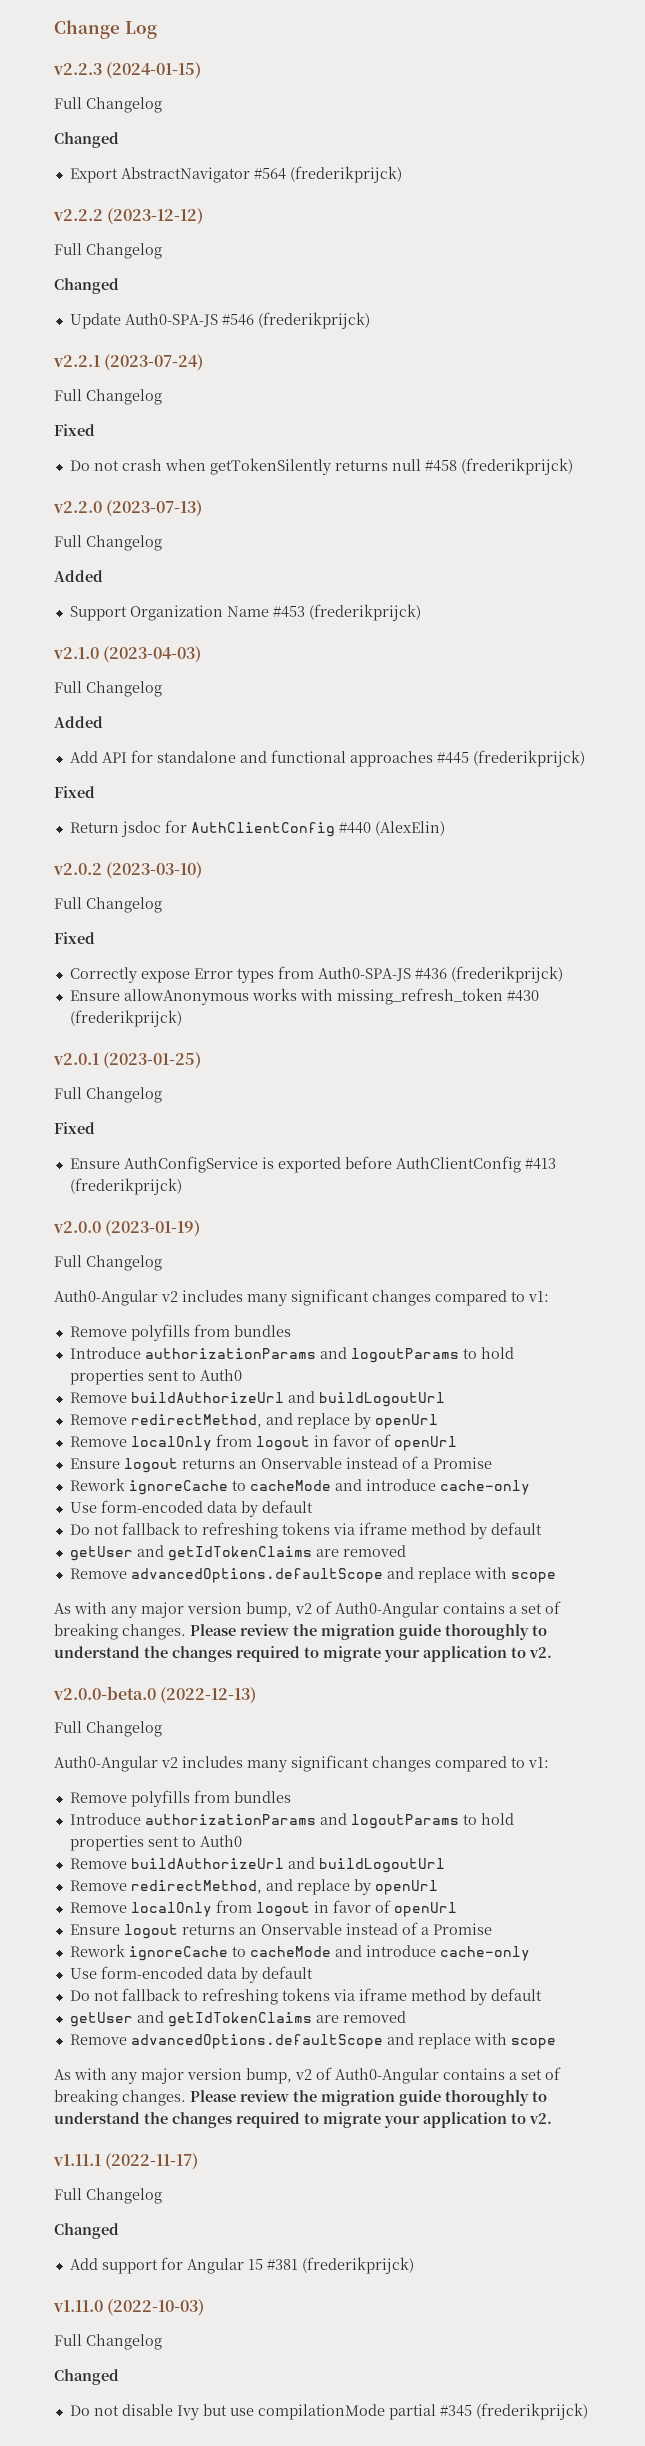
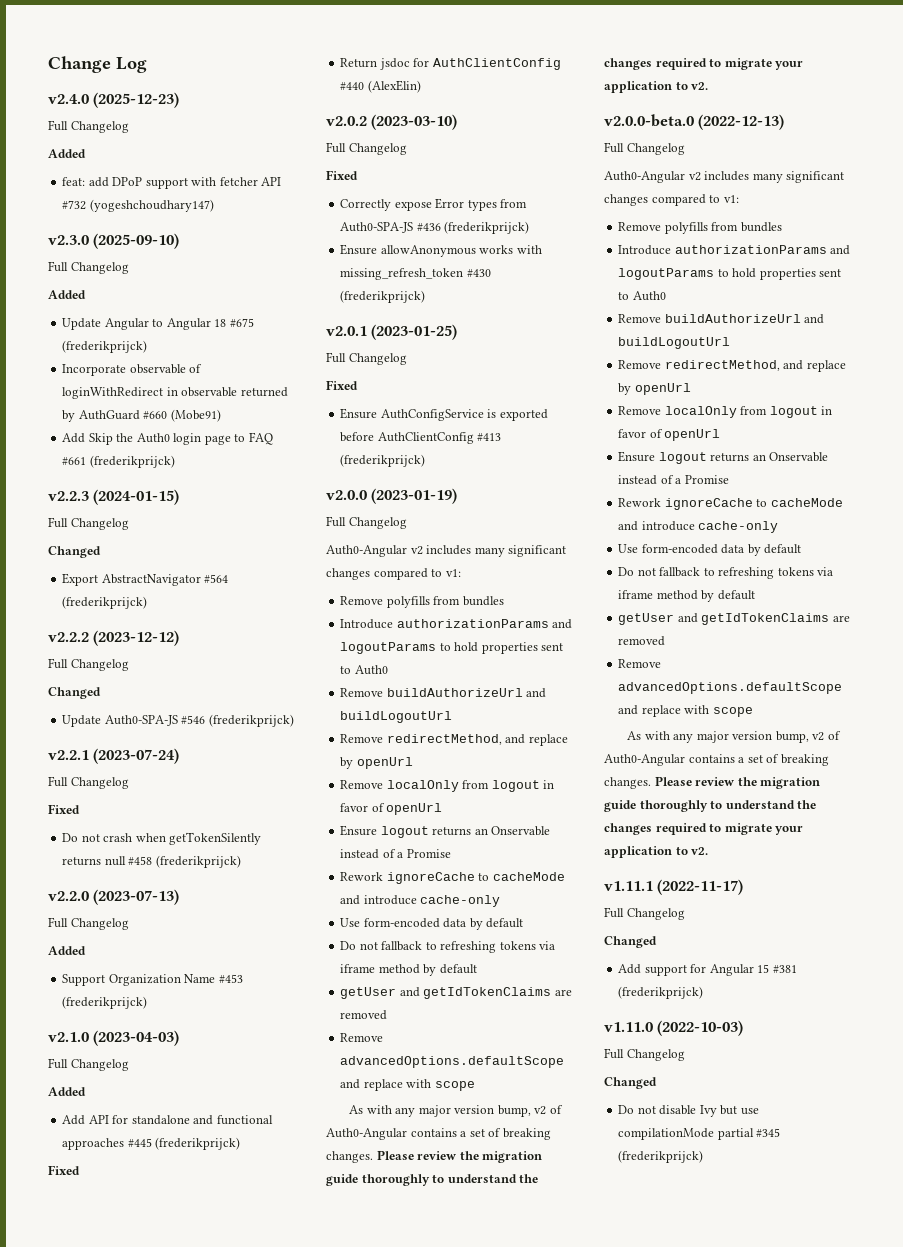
+ v2.4.0 (2025-12-23)
+ Full Changelog
+ Added
+ feat: add DPoP support with fetcher API #732 (yogeshchoudhary147)
+ v2.3.0 (2025-09-10)
+ Full Changelog
+ Added
+ Update Angular to Angular 18 #675 (frederikprijck)
+ Incorporate observable of loginWithRedirect in observable returned by AuthGuard #660 (Mobe91)
+ Add Skip the Auth0 login page to FAQ #661 (frederikprijck)

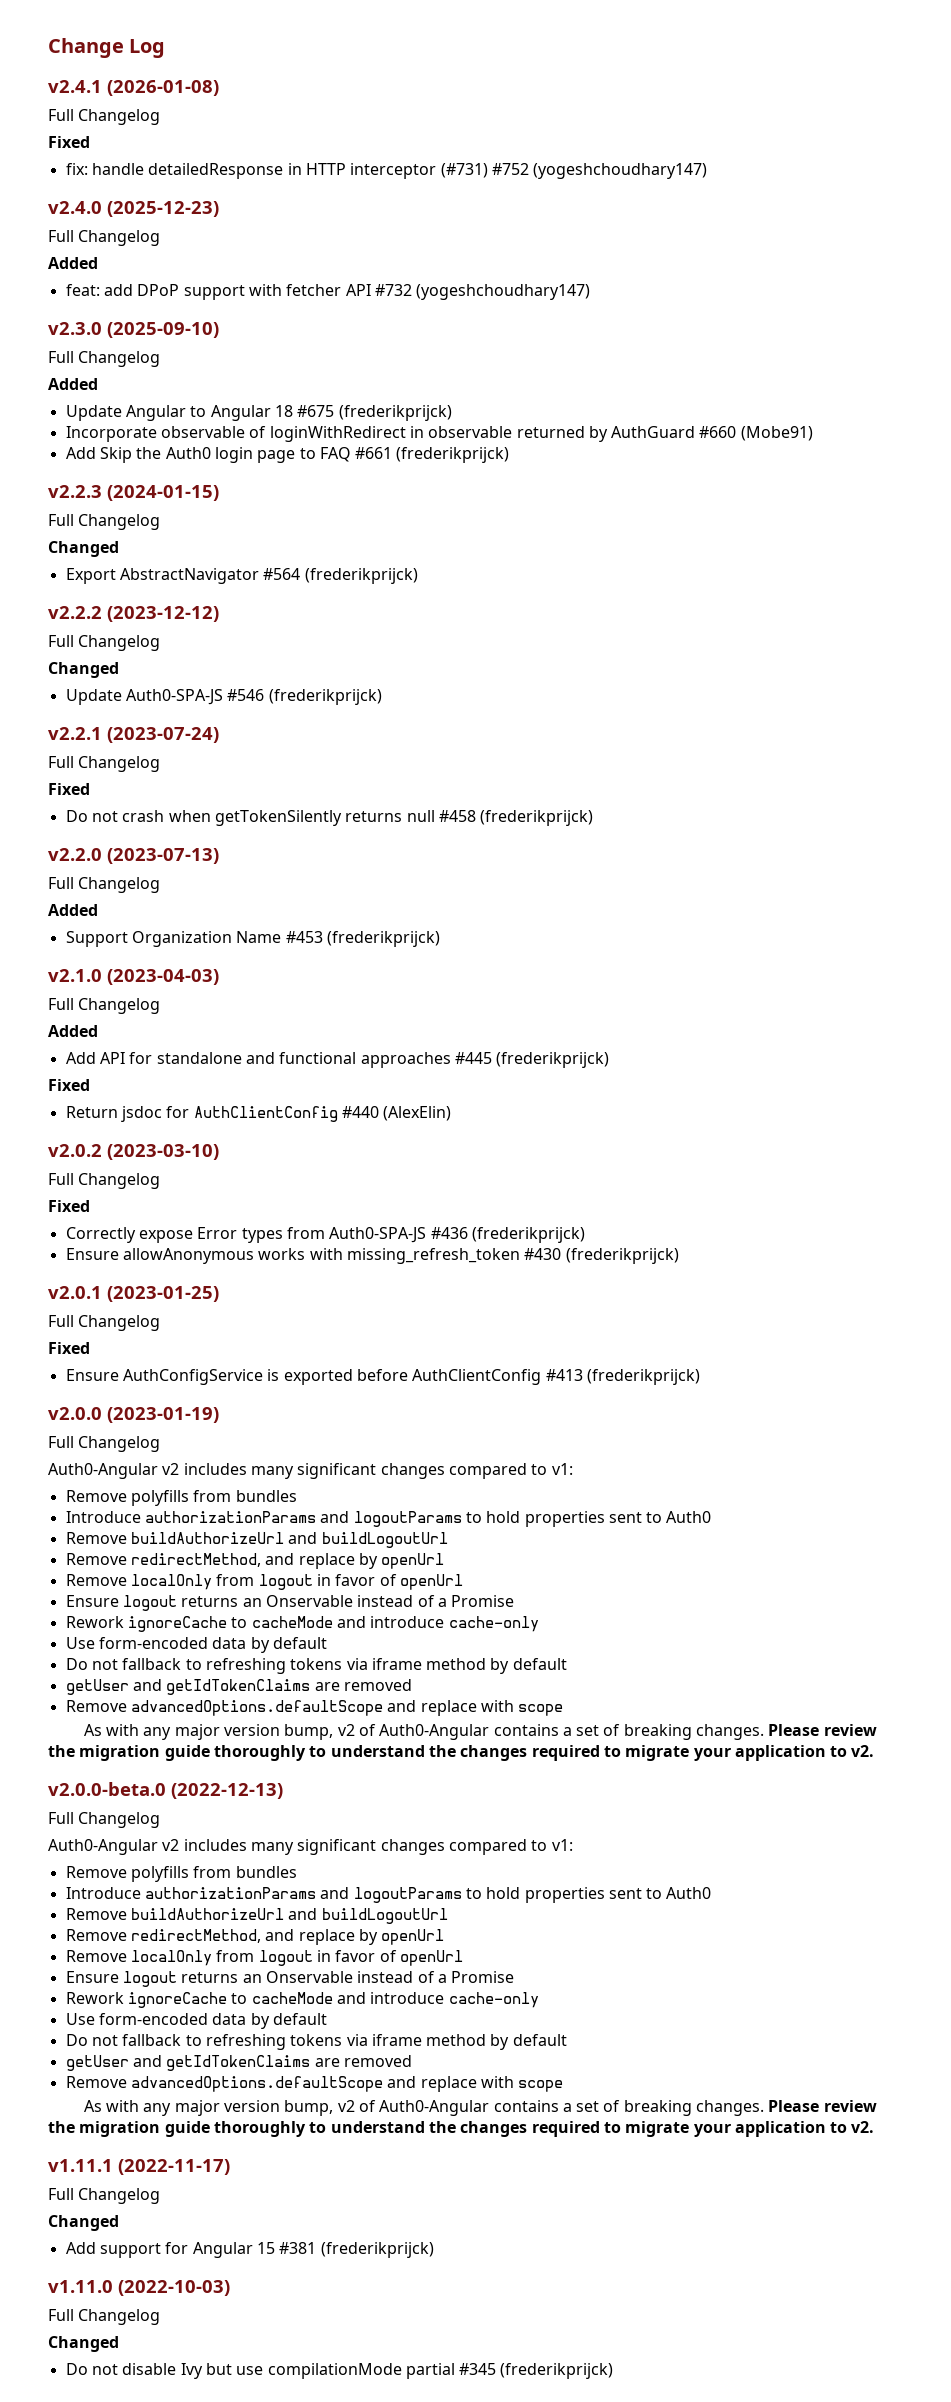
+ v2.4.1 (2026-01-08)
+ Full Changelog
+ Fixed
+ fix: handle detailedResponse in HTTP interceptor (#731) #752 (yogeshchoudhary147)

